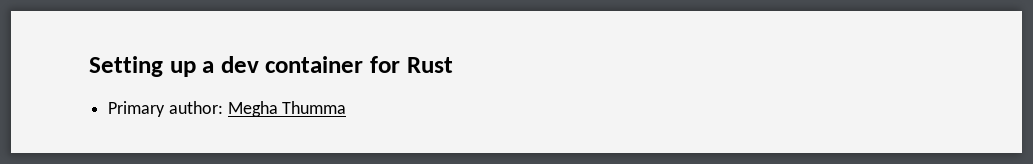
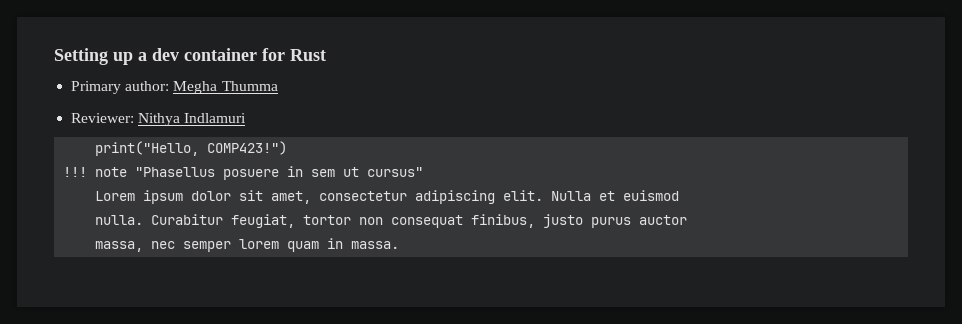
+ Reviewer: Nithya Indlamuri
+ print("Hello, COMP423!")
+ !!! note "Phasellus posuere in sem ut cursus"
+ Lorem ipsum dolor sit amet, consectetur adipiscing elit. Nulla et euismod
+ nulla. Curabitur feugiat, tortor non consequat finibus, justo purus auctor
+ massa, nec semper lorem quam in massa.

